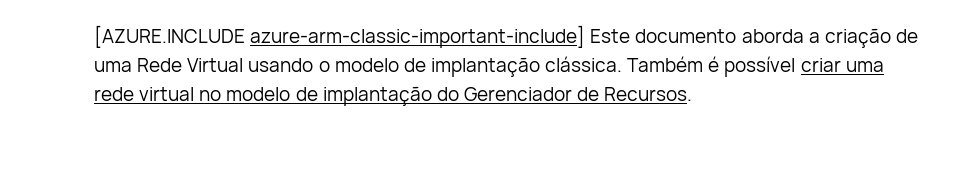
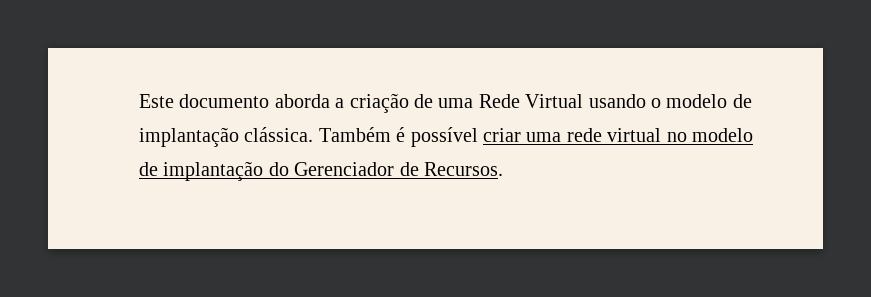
- [AZURE.INCLUDE azure-arm-classic-important-include] Este documento aborda a criação de uma Rede Virtual usando o modelo de implantação clássica.
+ Este documento aborda a criação de uma Rede Virtual usando o modelo de implantação clássica.

